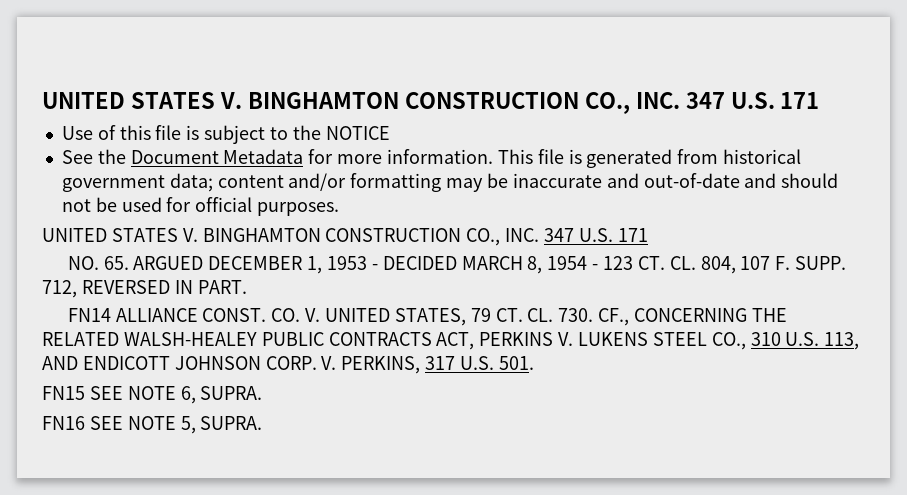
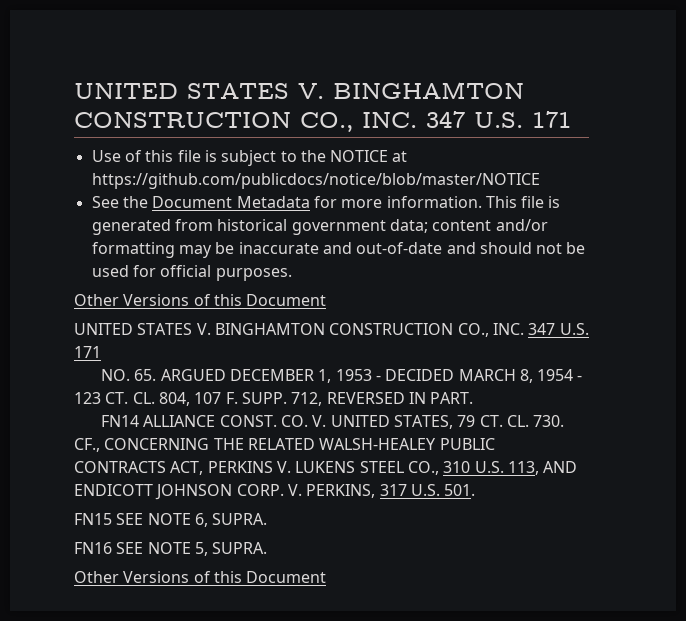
- Use of this file is subject to the NOTICE
+ Use of this file is subject to the NOTICE at https://github.com/publicdocs/notice/blob/master/NOTICE
  This file is generated from historical government data; content and/or formatting may be inaccurate and out-of-date and should not be used for official purposes.
+ Other Versions of this Document
  FN16 SEE NOTE 5, SUPRA.
+ Other Versions of this Document

